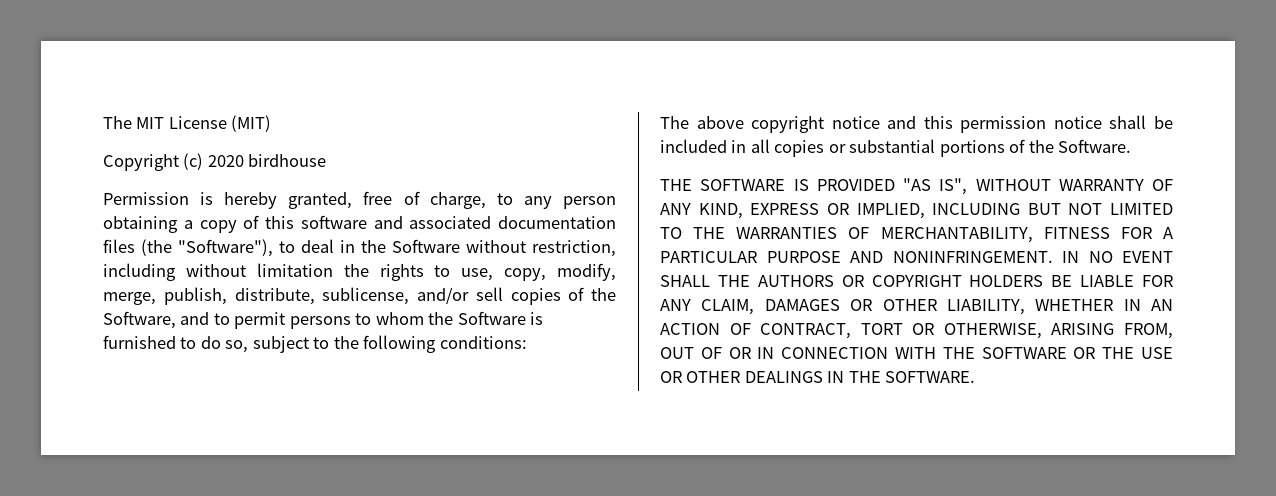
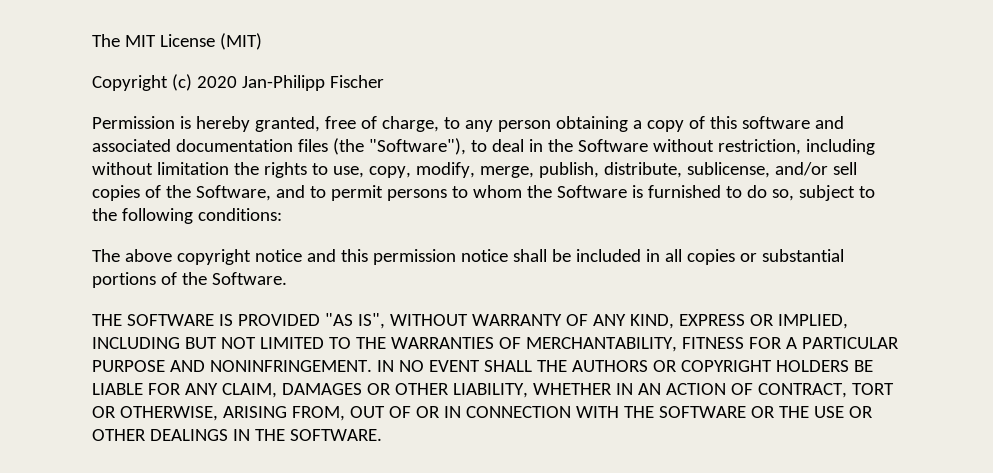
- Copyright (c) 2020 birdhouse
+ Copyright (c) 2020 Jan-Philipp Fischer

